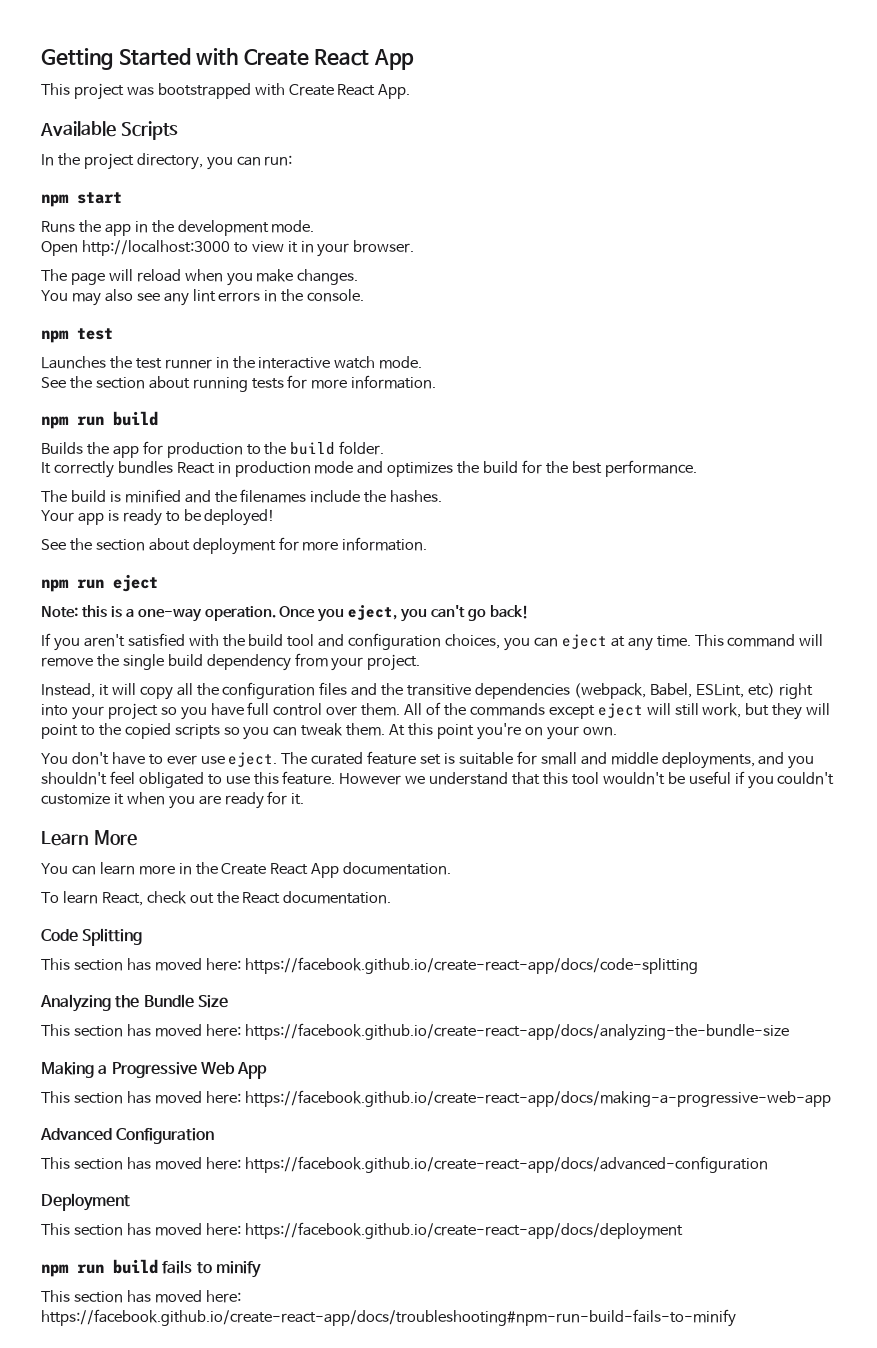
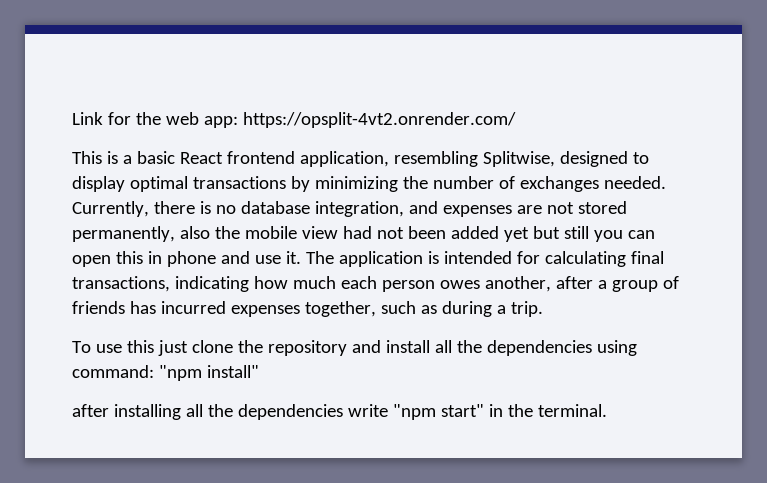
- Getting Started with Create React App
- This project was bootstrapped with Create React App.
- Available Scripts
- In the project directory, you can run:
- npm start
- Runs the app in the development mode.
- Open http://localhost:3000 to view it in your browser.
- The page will reload when you make changes.
- You may also see any lint errors in the console.
- npm test
- Launches the test runner in the interactive watch mode.
- See the section about running tests for more information.
- npm run build
- Builds the app for production to the build folder.
- It correctly bundles React in production mode and optimizes the build for the best performance.
- The build is minified and the filenames include the hashes.
- Your app is ready to be deployed!
- See the section about deployment for more information.
- npm run eject
- Note: this is a one-way operation. Once you eject, you can't go back!
- If you aren't satisfied with the build tool and configuration choices, you can eject at any time. This command will remove the single build dependency from your project.
- Instead, it will copy all the configuration files and the transitive dependencies (webpack, Babel, ESLint, etc) right into your project so you have full control over them. All of the commands except eject will still work, but they will point to the copied scripts so you can tweak them. At this point you're on your own.
- You don't have to ever use eject. The curated feature set is suitable for small and middle deployments, and you shouldn't feel obligated to use this feature. However we understand that this tool wouldn't be useful if you couldn't customize it when you are ready for it.
- Learn More
- You can learn more in the Create React App documentation.
- To learn React, check out the React documentation.
- Code Splitting
- This section has moved here: https://facebook.github.io/create-react-app/docs/code-splitting
- Analyzing the Bundle Size
- This section has moved here: https://facebook.github.io/create-react-app/docs/analyzing-the-bundle-size
- Making a Progressive Web App
- This section has moved here: https://facebook.github.io/create-react-app/docs/making-a-progressive-web-app
- Advanced Configuration
- This section has moved here: https://facebook.github.io/create-react-app/docs/advanced-configuration
- Deployment
- This section has moved here: https://facebook.github.io/create-react-app/docs/deployment
- npm run build fails to minify
- This section has moved here: https://facebook.github.io/create-react-app/docs/troubleshooting#npm-run-build-fails-to-minify
+ Link for the web app: https://opsplit-4vt2.onrender.com/
+ This is a basic React frontend application, resembling Splitwise, designed to display optimal transactions by minimizing the number of exchanges needed. Currently, there is no database integration, and expenses are not stored permanently, also the mobile view had not been added yet but still you can open this in phone and use it. The application is intended for calculating final transactions, indicating how much each person owes another, after a group of friends has incurred expenses together, such as during a trip.
+ To use this just clone the repository and install all the dependencies using command: "npm install"
+ after installing all the dependencies write "npm start" in the terminal.

